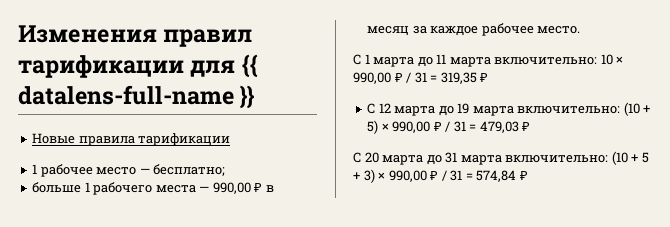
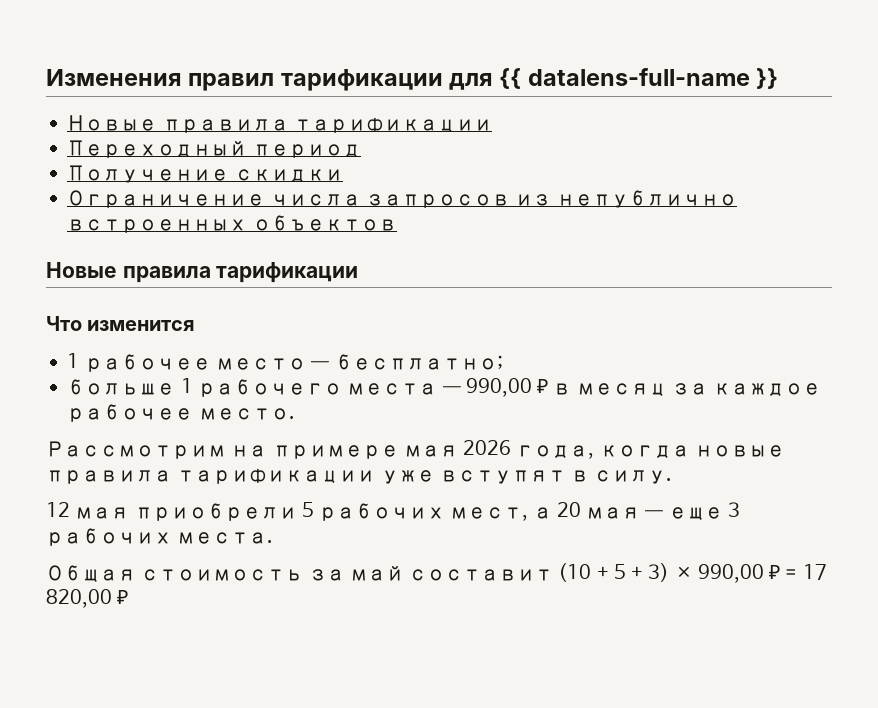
+ Переходный период
+ Получение скидки
+ Ограничение числа запросов из непублично встроенных объектов
+ Новые правила тарификации
+ Что изменится
- С 1 марта до 11 марта включительно: 10 × 990,00 ₽ / 31 = 319,35 ₽
- C 12 марта до 19 марта включительно: (10 + 5) × 990,00 ₽ / 31 = 479,03 ₽
- С 20 марта до 31 марта включительно: (10 + 5 + 3) × 990,00 ₽ / 31 = 574,84 ₽
+ Рассмотрим на примере мая 2026 года, когда новые правила тарификации уже вступят в силу.
+ 12 мая приобрели 5 рабочих мест, а 20 мая — еще 3 рабочих места.
+ Общая стоимость за май составит (10 + 5 + 3) × 990,00 ₽ = 17 820,00 ₽

